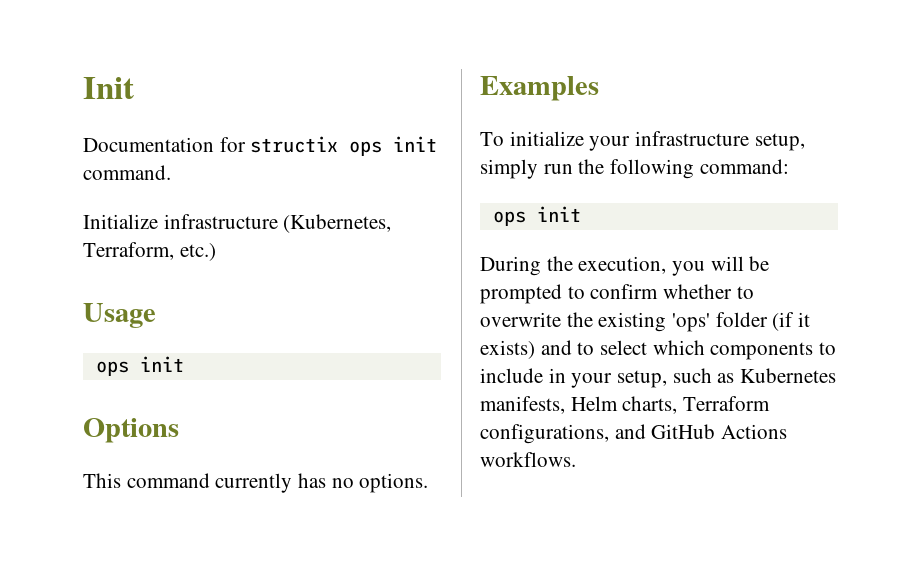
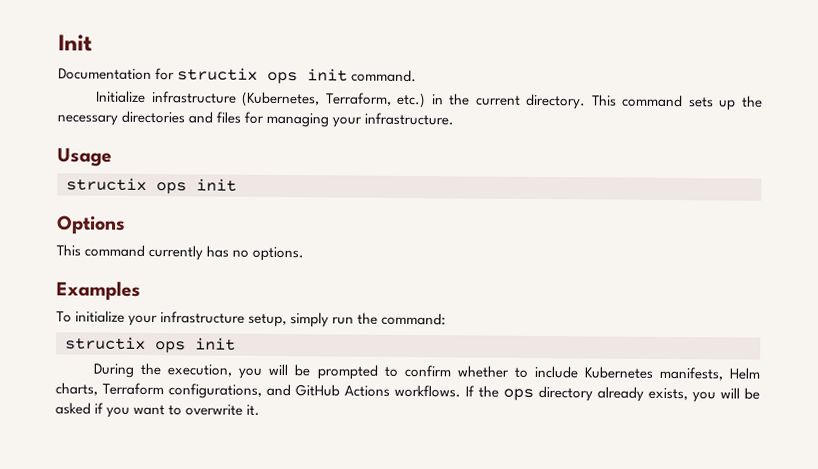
- Initialize infrastructure (Kubernetes, Terraform, etc.)
+ Initialize infrastructure (Kubernetes, Terraform, etc.) in the current directory. This command sets up the necessary directories and files for managing your infrastructure.
  Usage
- ops init
+ structix ops init
- To initialize your infrastructure setup, simply run the following command:
- ops init
+ To initialize your infrastructure setup, simply run the command:
+ structix ops init
- During the execution, you will be prompted to confirm whether to overwrite the existing 'ops' folder (if it exists) and to select which components to include in your setup, such as Kubernetes manifests, Helm charts, Terraform configurations, and GitHub Actions workflows.
+ During the execution, you will be prompted to confirm whether to include Kubernetes manifests, Helm charts, Terraform configurations, and GitHub Actions workflows.
+ If the ops directory already exists, you will be asked if you want to overwrite it.

